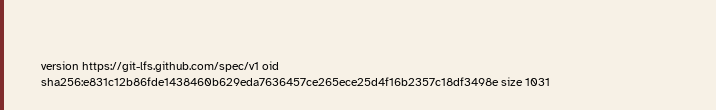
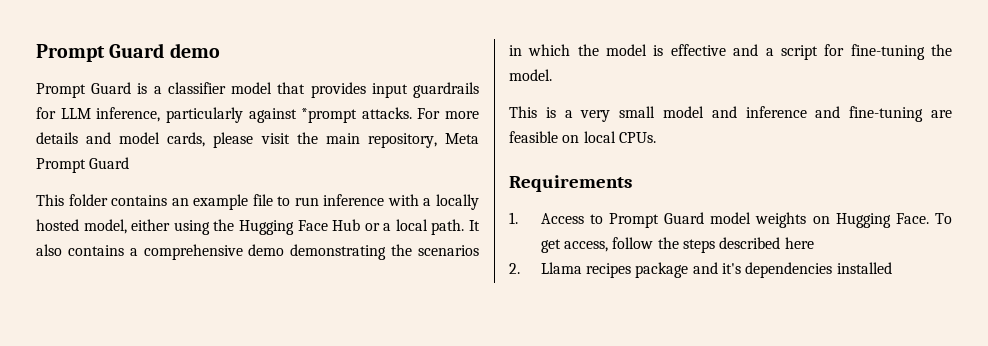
- version https://git-lfs.github.com/spec/v1 oid sha256:e831c12b86fde1438460b629eda7636457ce265ece25d4f16b2357c18df3498e size 1031
+ Prompt Guard demo
+ Prompt Guard is a classifier model that provides input guardrails for LLM inference, particularly against *prompt attacks. For more details and model cards, please visit the main repository, Meta Prompt Guard
+ This folder contains an example file to run inference with a locally hosted model, either using the Hugging Face Hub or a local path. It also contains a comprehensive demo demonstrating the scenarios in which the model is effective and a script for fine-tuning the model.
+ This is a very small model and inference and fine-tuning are feasible on local CPUs.
+ Requirements
+ 1. Access to Prompt Guard model weights on Hugging Face. To get access, follow the steps described here
+ 2. Llama recipes package and it's dependencies installed

